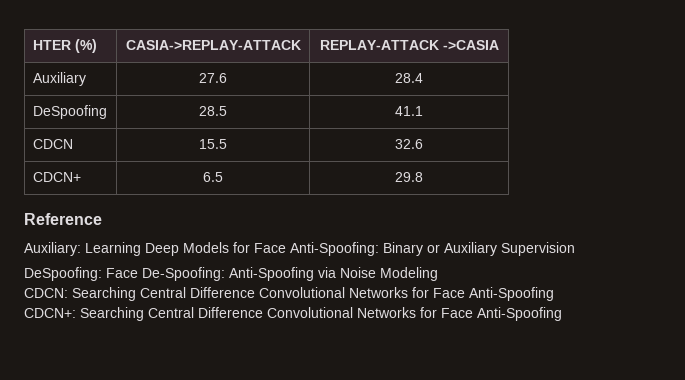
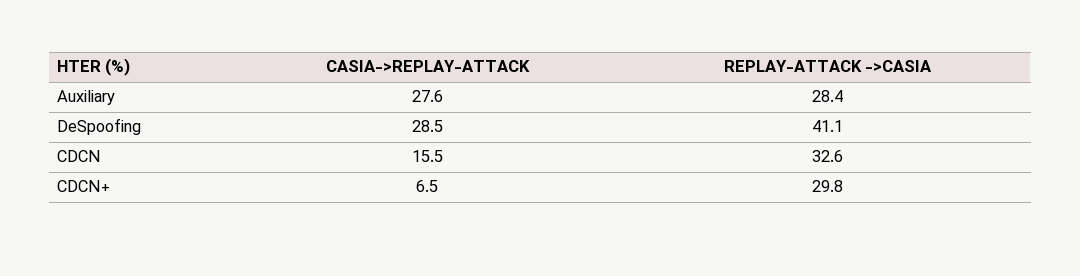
- Reference
- Auxiliary: Learning Deep Models for Face Anti-Spoofing: Binary or Auxiliary Supervision
- DeSpoofing: Face De-Spoofing: Anti-Spoofing via Noise Modeling
- CDCN: Searching Central Difference Convolutional Networks for Face Anti-Spoofing
- CDCN+: Searching Central Difference Convolutional Networks for Face Anti-Spoofing

